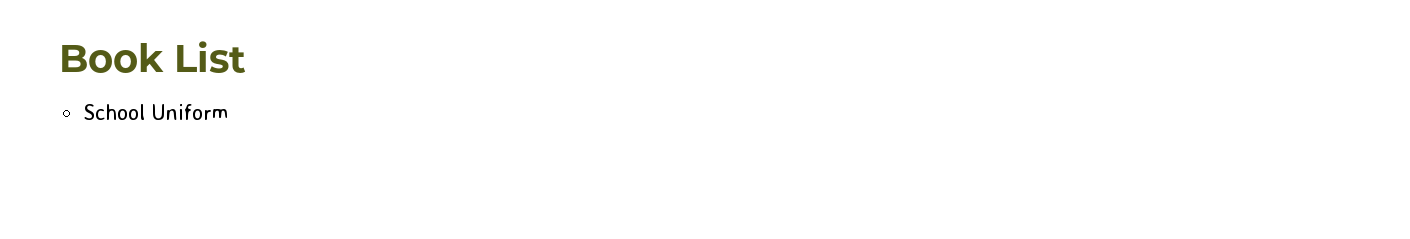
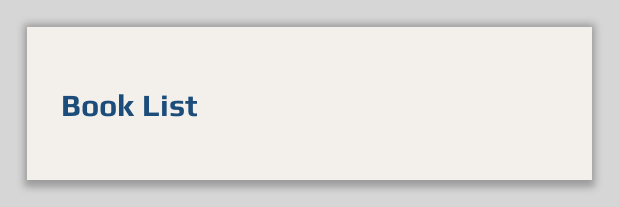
- School Uniform

